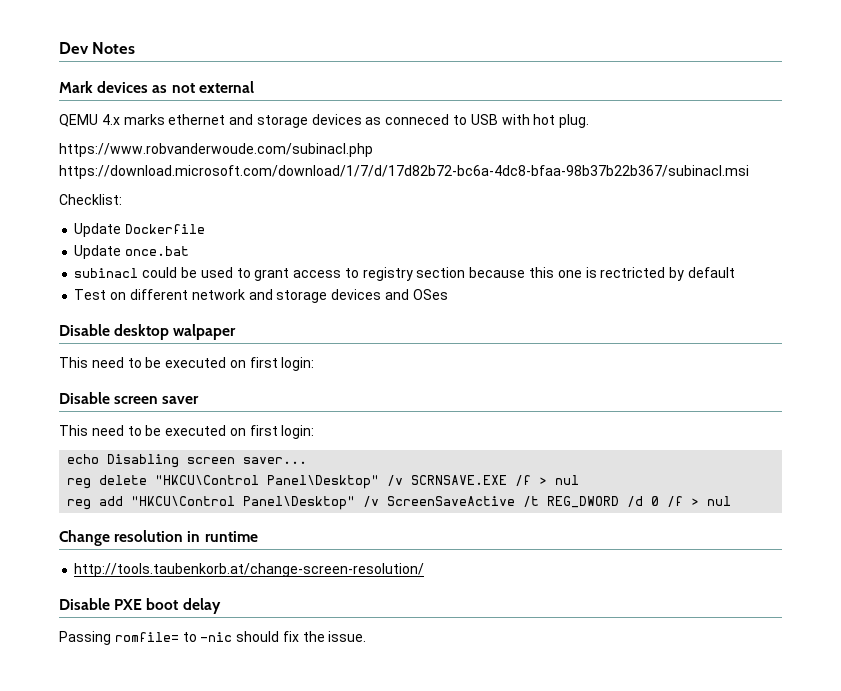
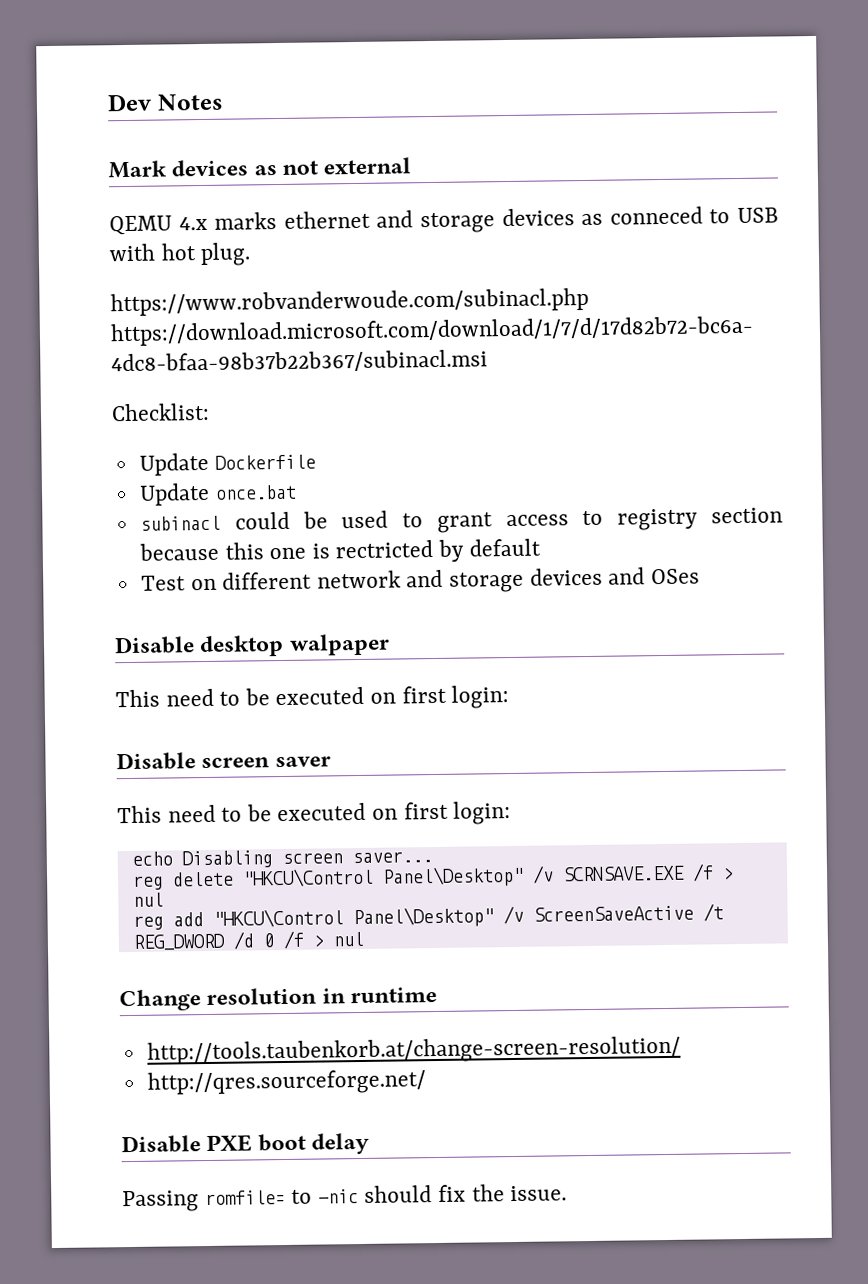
+ http://qres.sourceforge.net/

